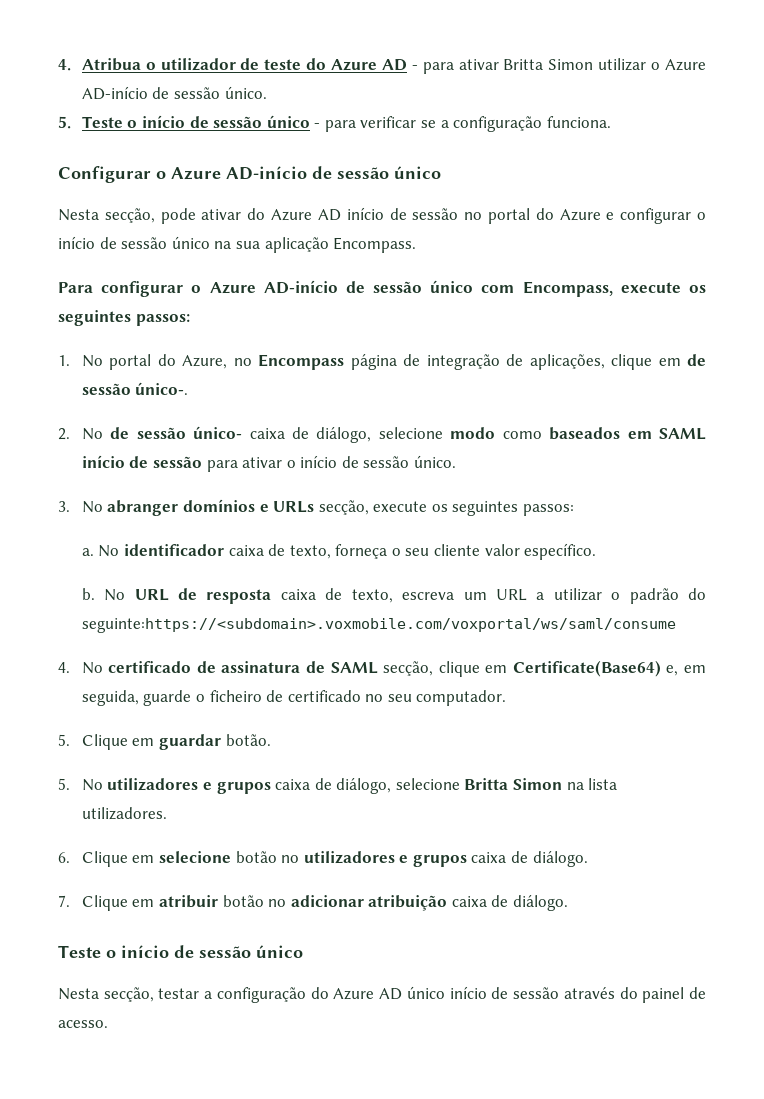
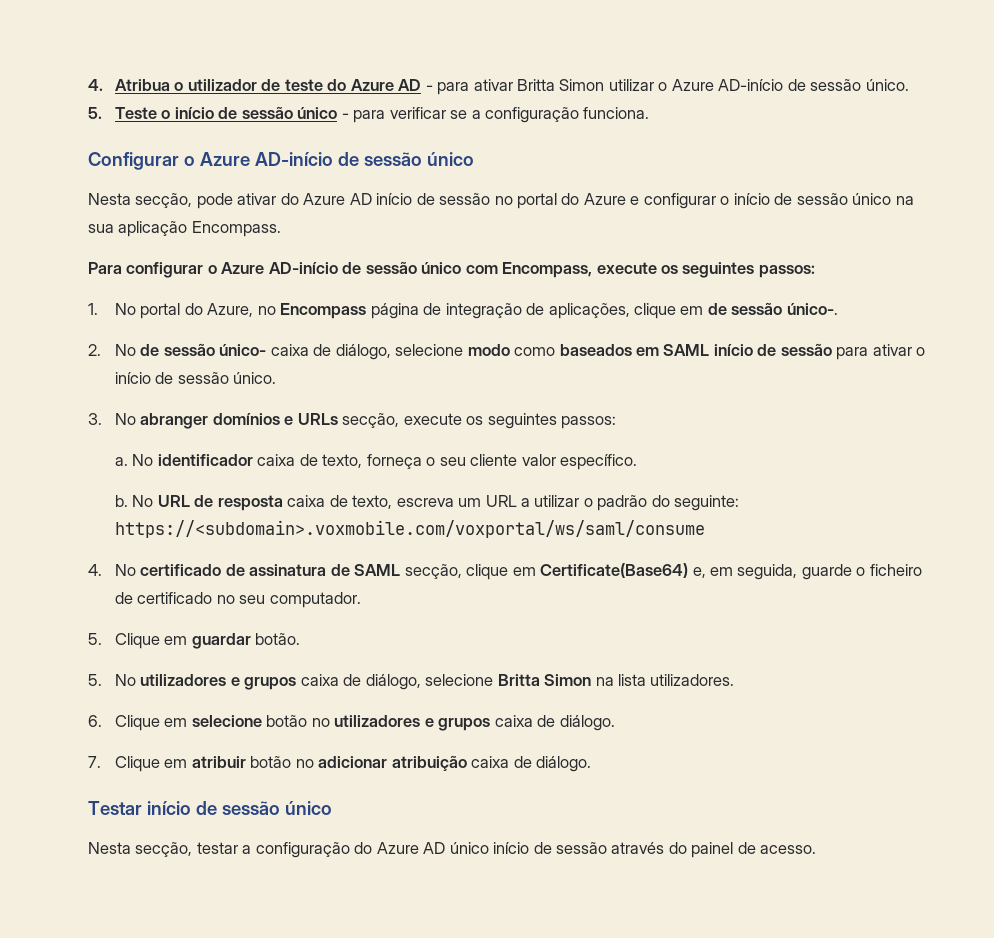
- No URL de resposta caixa de texto, escreva um URL a utilizar o padrão do seguinte:https://<subdomain>.voxmobile.com/voxportal/ws/saml/consume
+ No URL de resposta caixa de texto, escreva um URL a utilizar o padrão do seguinte: https://<subdomain>.voxmobile.com/voxportal/ws/saml/consume
  7. Clique em atribuir botão no adicionar atribuição caixa de diálogo.
- Teste o início de sessão único
+ Testar início de sessão único

